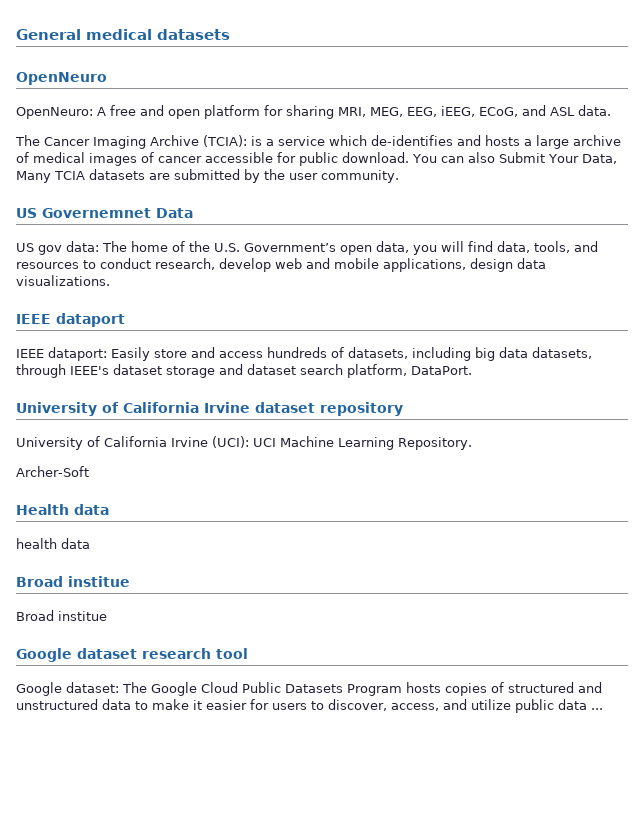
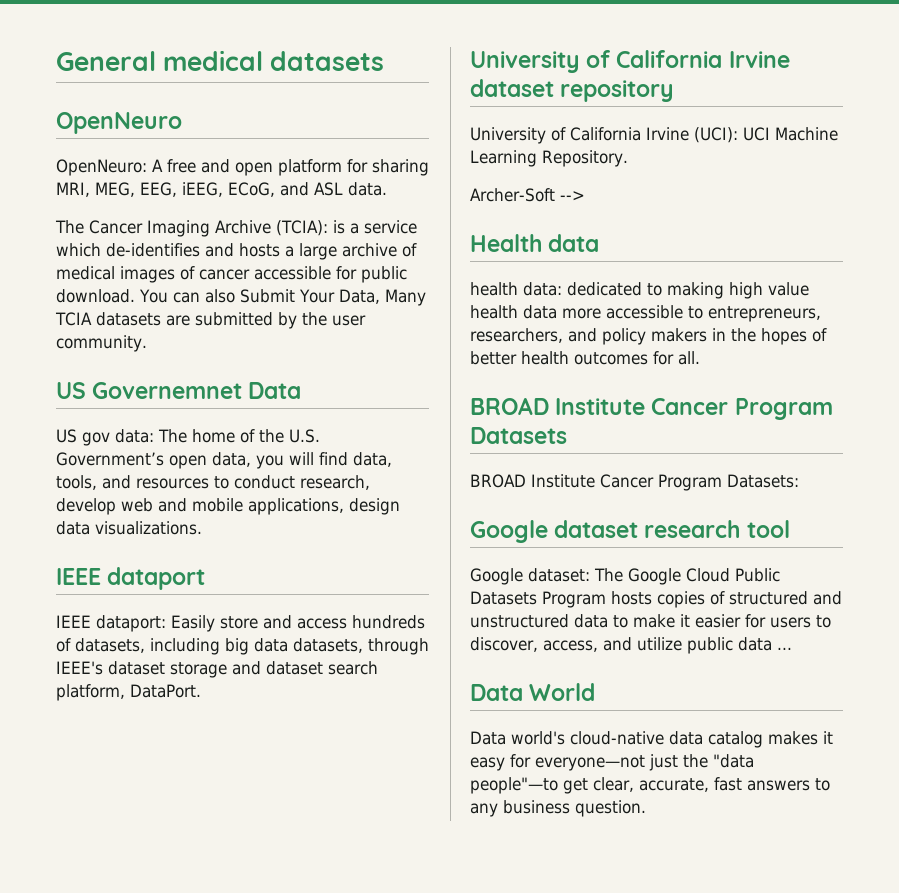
- Archer-Soft
+ Archer-Soft -->
- health data
- Broad institue
- Broad institue
+ health data: dedicated to making high value health data more accessible to entrepreneurs, researchers, and policy makers in the hopes of better health outcomes for all.
+ BROAD Institute Cancer Program Datasets
+ BROAD Institute Cancer Program Datasets:
+ Data World
+ Data world's cloud-native data catalog makes it easy for everyone—not just the "data people"—to get clear, accurate, fast answers to any business question.

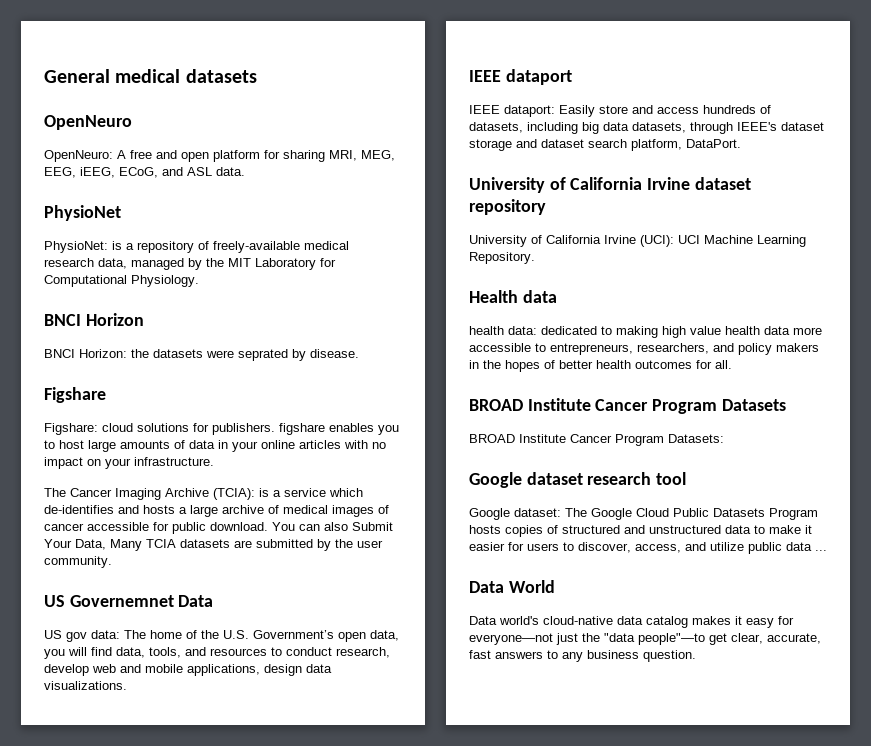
+ PhysioNet
+ PhysioNet: is a repository of freely-available medical research data, managed by the MIT Laboratory for Computational Physiology.
+ BNCI Horizon
+ BNCI Horizon: the datasets were seprated by disease.
+ Figshare
+ Figshare: cloud solutions for publishers. figshare enables you to host large amounts of data in your online articles with no impact on your infrastructure.
- Archer-Soft -->

